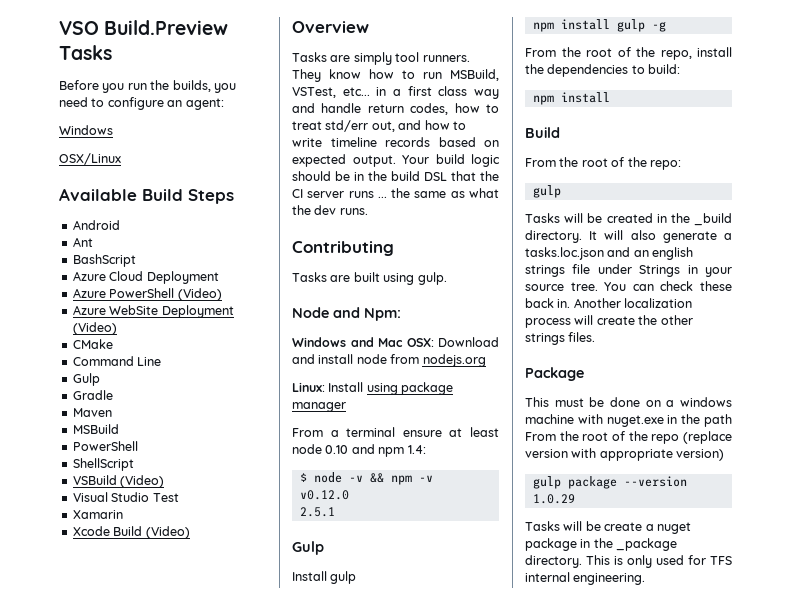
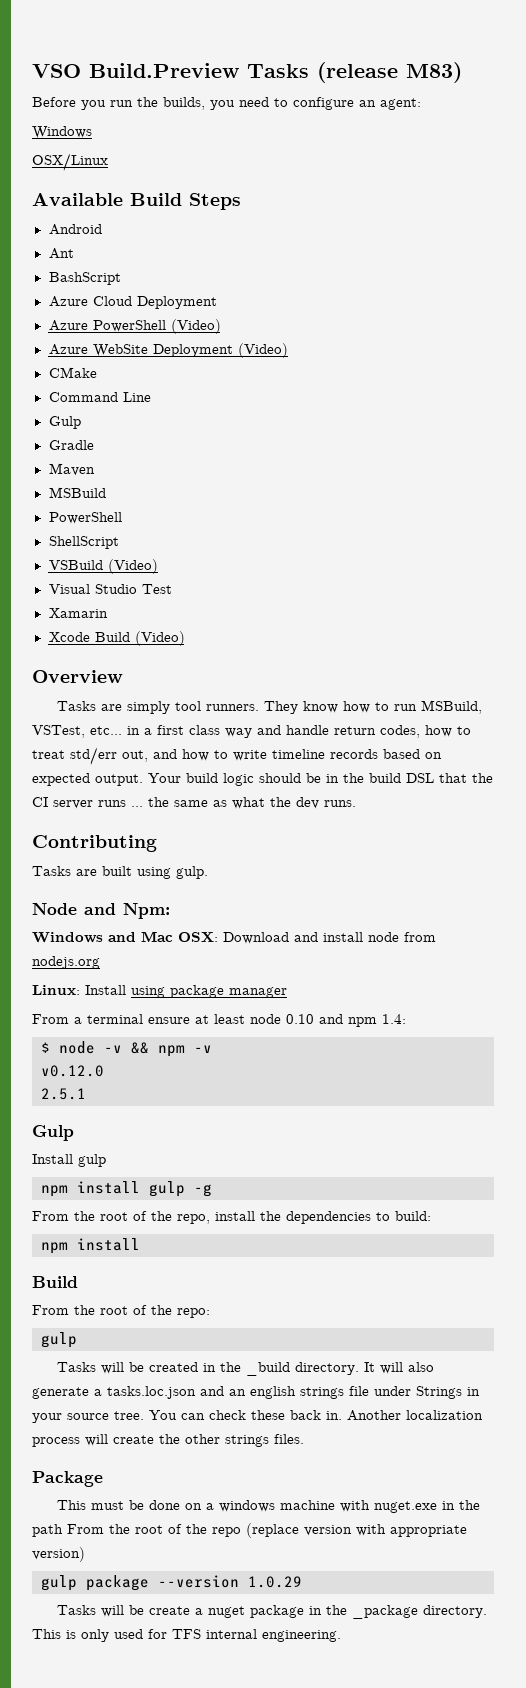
- VSO Build.Preview Tasks
+ VSO Build.Preview Tasks (release M83)

